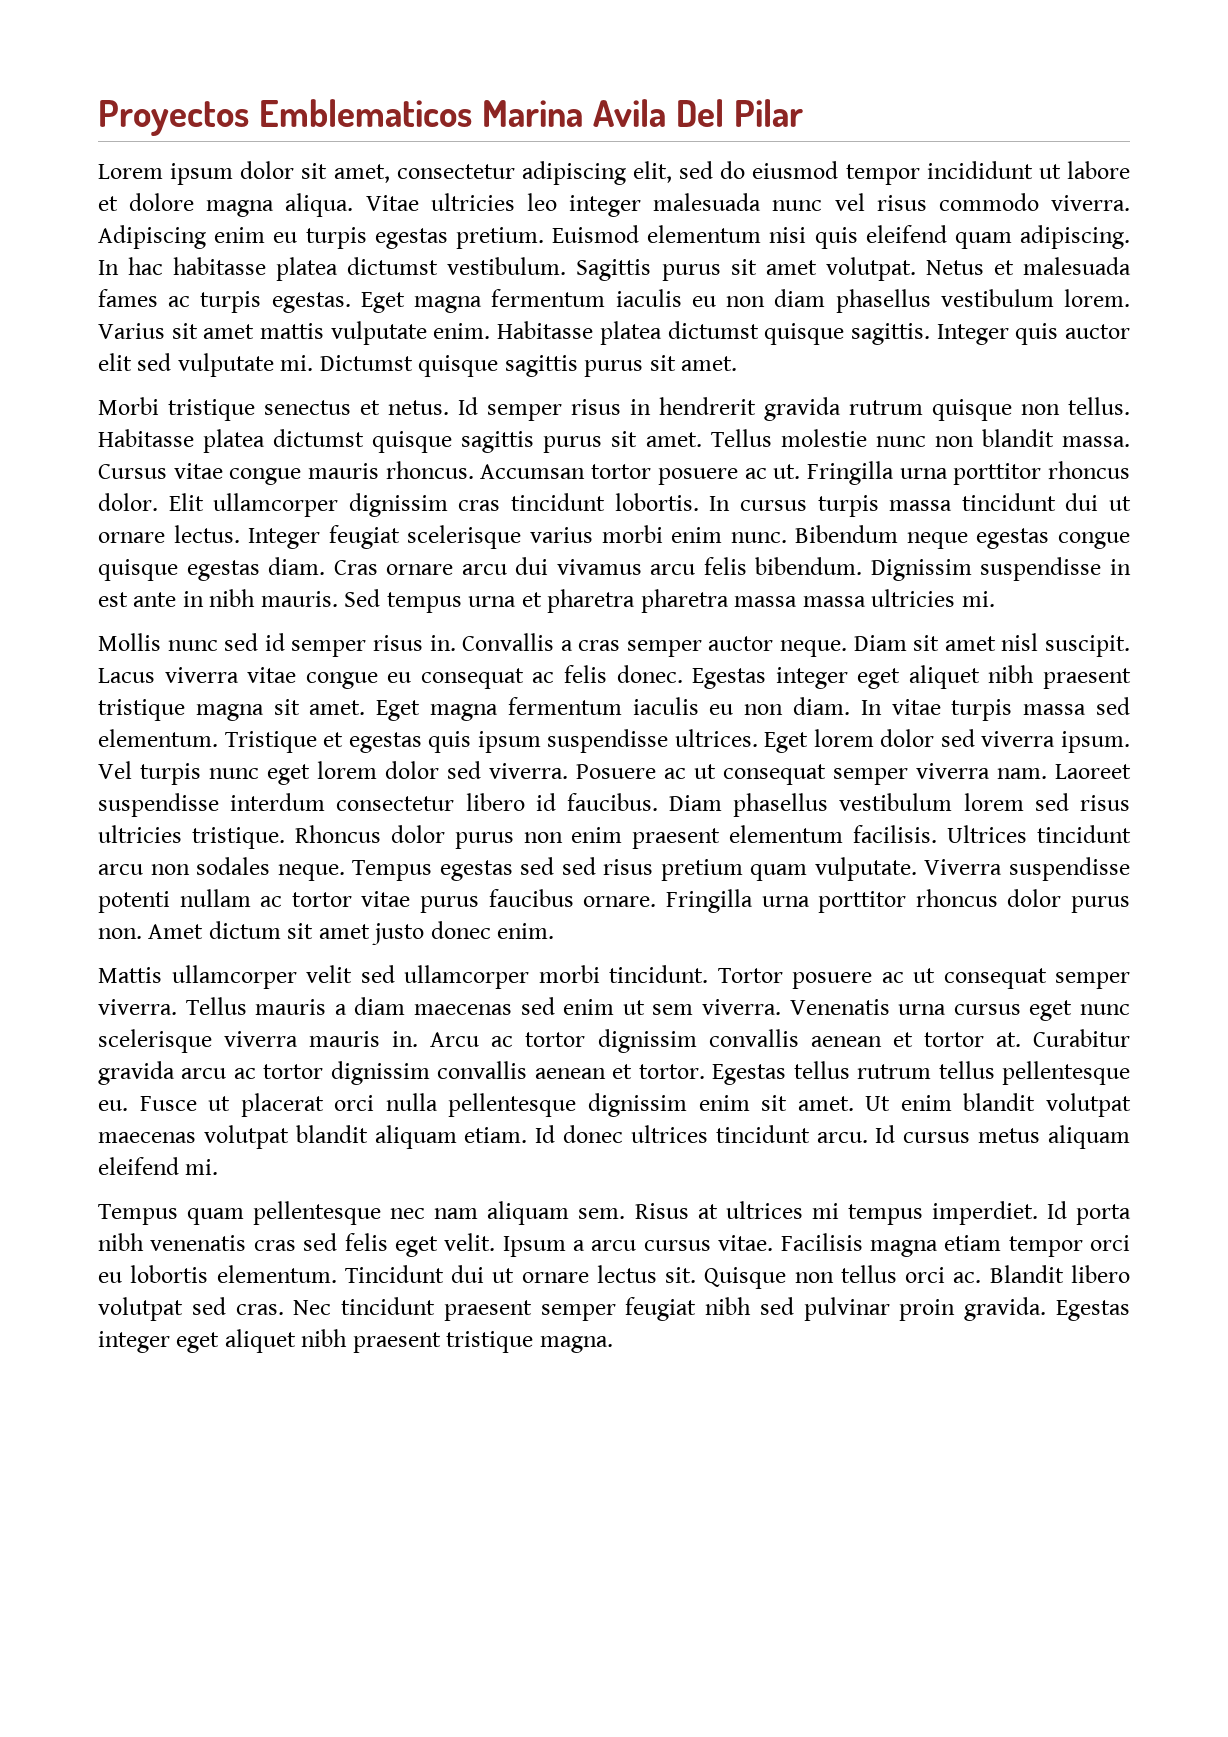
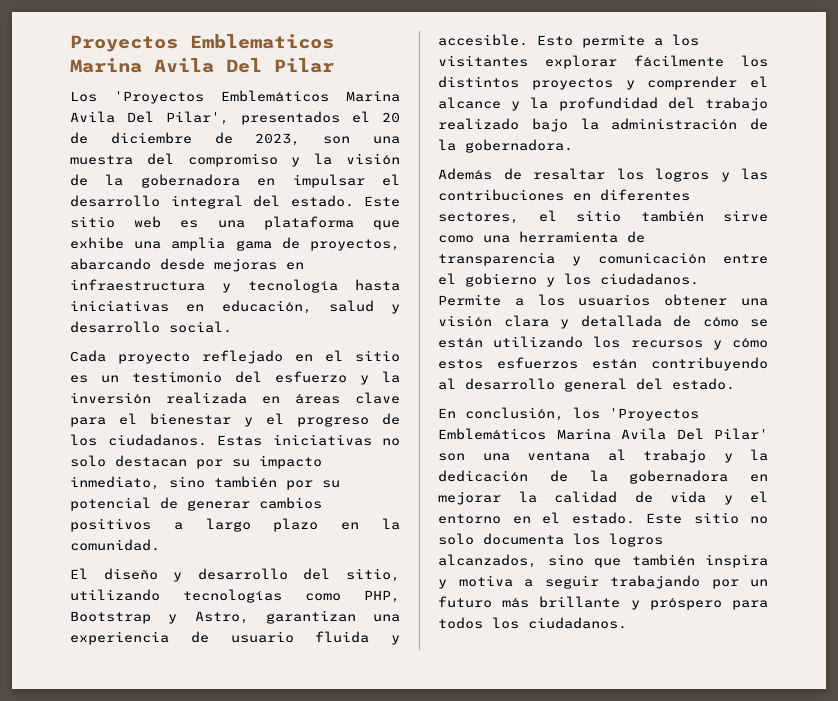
- Lorem ipsum dolor sit amet, consectetur adipiscing elit, sed do eiusmod tempor incididunt ut labore et dolore magna aliqua. Vitae ultricies leo integer malesuada nunc vel risus commodo viverra. Adipiscing enim eu turpis egestas pretium. Euismod elementum nisi quis eleifend quam adipiscing. In hac habitasse platea dictumst vestibulum. Sagittis purus sit amet volutpat. Netus et malesuada fames ac turpis egestas. Eget magna fermentum iaculis eu non diam phasellus vestibulum lorem. Varius sit amet mattis vulputate enim. Habitasse platea dictumst quisque sagittis. Integer quis auctor elit sed vulputate mi. Dictumst quisque sagittis purus sit amet.
- Morbi tristique senectus et netus. Id semper risus in hendrerit gravida rutrum quisque non tellus. Habitasse platea dictumst quisque sagittis purus sit amet. Tellus molestie nunc non blandit massa. Cursus vitae congue mauris rhoncus. Accumsan tortor posuere ac ut. Fringilla urna porttitor rhoncus dolor. Elit ullamcorper dignissim cras tincidunt lobortis. In cursus turpis massa tincidunt dui ut ornare lectus. Integer feugiat scelerisque varius morbi enim nunc. Bibendum neque egestas congue quisque egestas diam. Cras ornare arcu dui vivamus arcu felis bibendum. Dignissim suspendisse in est ante in nibh mauris. Sed tempus urna et pharetra pharetra massa massa ultricies mi.
- Mollis nunc sed id semper risus in. Convallis a cras semper auctor neque. Diam sit amet nisl suscipit. Lacus viverra vitae congue eu consequat ac felis donec. Egestas integer eget aliquet nibh praesent tristique magna sit amet. Eget magna fermentum iaculis eu non diam. In vitae turpis massa sed elementum. Tristique et egestas quis ipsum suspendisse ultrices. Eget lorem dolor sed viverra ipsum. Vel turpis nunc eget lorem dolor sed viverra. Posuere ac ut consequat semper viverra nam. Laoreet suspendisse interdum consectetur libero id faucibus. Diam phasellus vestibulum lorem sed risus ultricies tristique. Rhoncus dolor purus non enim praesent elementum facilisis. Ultrices tincidunt arcu non sodales neque. Tempus egestas sed sed risus pretium quam vulputate. Viverra suspendisse potenti nullam ac tortor vitae purus faucibus ornare. Fringilla urna porttitor rhoncus dolor purus non. Amet dictum sit amet justo donec enim.
- Mattis ullamcorper velit sed ullamcorper morbi tincidunt. Tortor posuere ac ut consequat semper viverra. Tellus mauris a diam maecenas sed enim ut sem viverra. Venenatis urna cursus eget nunc scelerisque viverra mauris in. Arcu ac tortor dignissim convallis aenean et tortor at. Curabitur gravida arcu ac tortor dignissim convallis aenean et tortor. Egestas tellus rutrum tellus pellentesque eu. Fusce ut placerat orci nulla pellentesque dignissim enim sit amet. Ut enim blandit volutpat maecenas volutpat blandit aliquam etiam. Id donec ultrices tincidunt arcu. Id cursus metus aliquam eleifend mi.
- Tempus quam pellentesque nec nam aliquam sem. Risus at ultrices mi tempus imperdiet. Id porta nibh venenatis cras sed felis eget velit. Ipsum a arcu cursus vitae. Facilisis magna etiam tempor orci eu lobortis elementum. Tincidunt dui ut ornare lectus sit. Quisque non tellus orci ac. Blandit libero volutpat sed cras. Nec tincidunt praesent semper feugiat nibh sed pulvinar proin gravida. Egestas integer eget aliquet nibh praesent tristique magna.
+ Los 'Proyectos Emblemáticos Marina Avila Del Pilar', presentados el 20 de diciembre de 2023, son una muestra del compromiso y la visión de la gobernadora en impulsar el desarrollo integral del estado. Este sitio web es una plataforma que exhibe una amplia gama de proyectos, abarcando desde mejoras en infraestructura y tecnología hasta iniciativas en educación, salud y desarrollo social.
+ Cada proyecto reflejado en el sitio es un testimonio del esfuerzo y la inversión realizada en áreas clave para el bienestar y el progreso de los ciudadanos. Estas iniciativas no solo destacan por su impacto inmediato, sino también por su potencial de generar cambios positivos a largo plazo en la comunidad.
+ El diseño y desarrollo del sitio, utilizando tecnologías como PHP, Bootstrap y Astro, garantizan una experiencia de usuario fluida y accesible. Esto permite a los visitantes explorar fácilmente los distintos proyectos y comprender el alcance y la profundidad del trabajo realizado bajo la administración de la gobernadora.
+ Además de resaltar los logros y las contribuciones en diferentes sectores, el sitio también sirve como una herramienta de transparencia y comunicación entre el gobierno y los ciudadanos. Permite a los usuarios obtener una visión clara y detallada de cómo se están utilizando los recursos y cómo estos esfuerzos están contribuyendo al desarrollo general del estado.
+ En conclusión, los 'Proyectos Emblemáticos Marina Avila Del Pilar' son una ventana al trabajo y la dedicación de la gobernadora en mejorar la calidad de vida y el entorno en el estado. Este sitio no solo documenta los logros alcanzados, sino que también inspira y motiva a seguir trabajando por un futuro más brillante y próspero para todos los ciudadanos.

